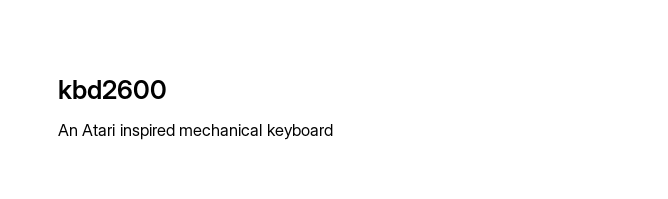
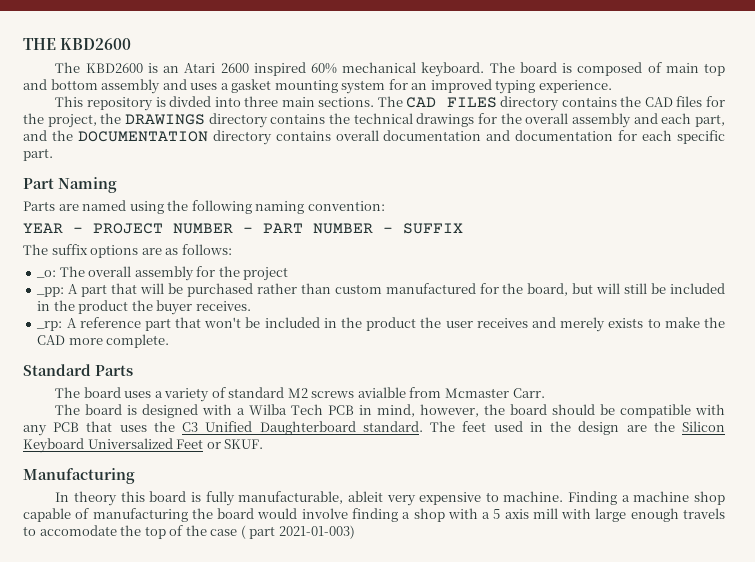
- kbd2600
- An Atari inspired mechanical keyboard
+ THE KBD2600
+ The KBD2600 is an Atari 2600 inspired 60% mechanical keyboard. The board is composed of main top and bottom assembly and uses a gasket mounting system for an improved typing experience.
+ This repository is divded into three main sections. The CAD FILES directory contains the CAD files for the project, the DRAWINGS directory contains the technical drawings for the overall assembly and each part, and the DOCUMENTATION directory contains overall documentation and documentation for each specific part.
+ Part Naming
+ Parts are named using the following naming convention:
+ YEAR - PROJECT NUMBER - PART NUMBER - SUFFIX
+ The suffix options are as follows:
+ _o: The overall assembly for the project
+ _pp: A part that will be purchased rather than custom manufactured for the board, but will still be included in the product the buyer receives.
+ _rp: A reference part that won't be included in the product the user receives and merely exists to make the CAD more complete.
+ Standard Parts
+ The board uses a variety of standard M2 screws avialble from Mcmaster Carr.
+ The board is designed with a Wilba Tech PCB in mind, however, the board should be compatible with any PCB that uses the C3 Unified Daughterboard standard. The feet used in the design are the Silicon Keyboard Universalized Feet or SKUF.
+ Manufacturing
+ In theory this board is fully manufacturable, ableit very expensive to machine. Finding a machine shop capable of manufacturing the board would involve finding a shop with a 5 axis mill with large enough travels to accomodate the top of the case ( part 2021-01-003)

